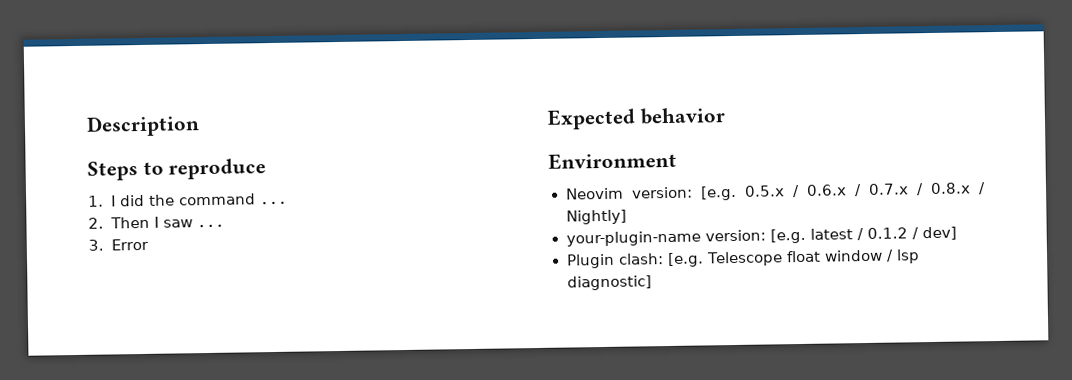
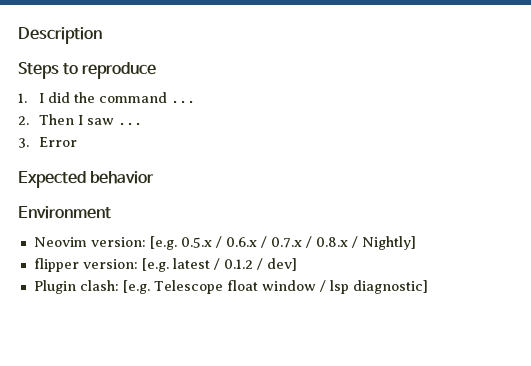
- your-plugin-name version: [e.g. latest / 0.1.2 / dev]
+ flipper version: [e.g. latest / 0.1.2 / dev]

